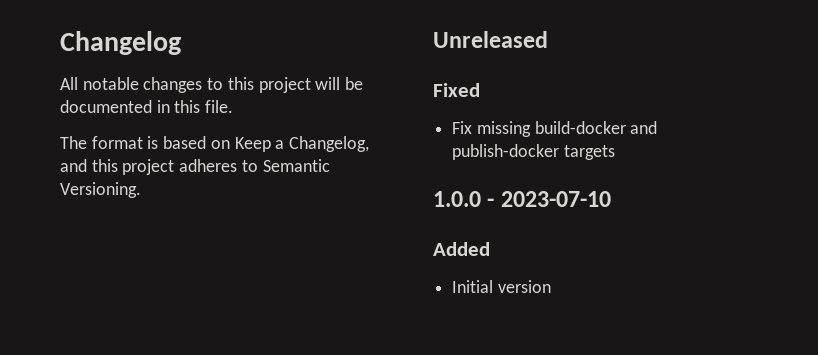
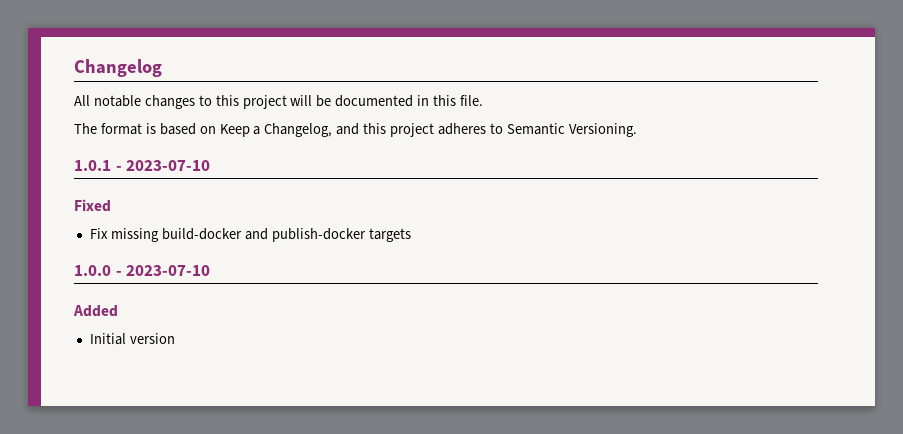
- Unreleased
+ 1.0.1 - 2023-07-10

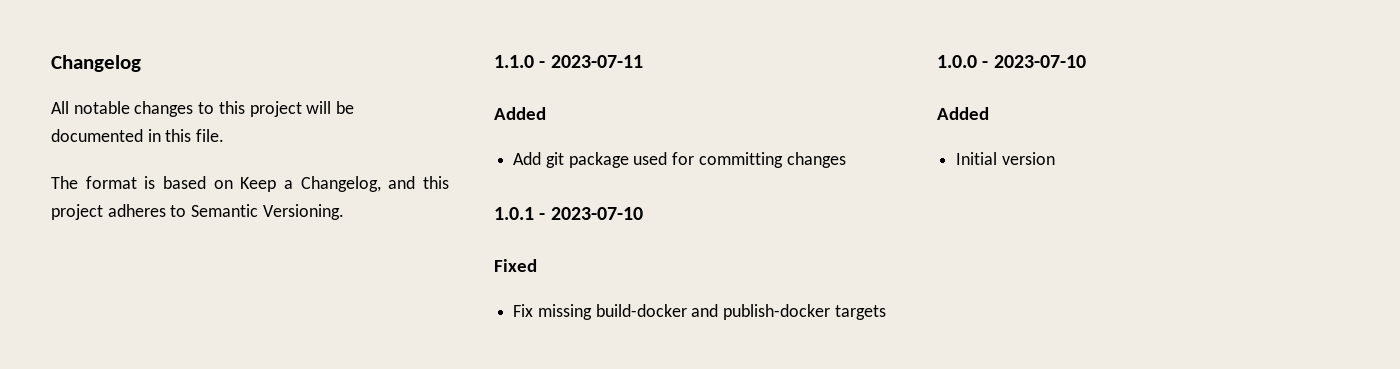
+ 1.1.0 - 2023-07-11
+ Added
+ Add git package used for committing changes

